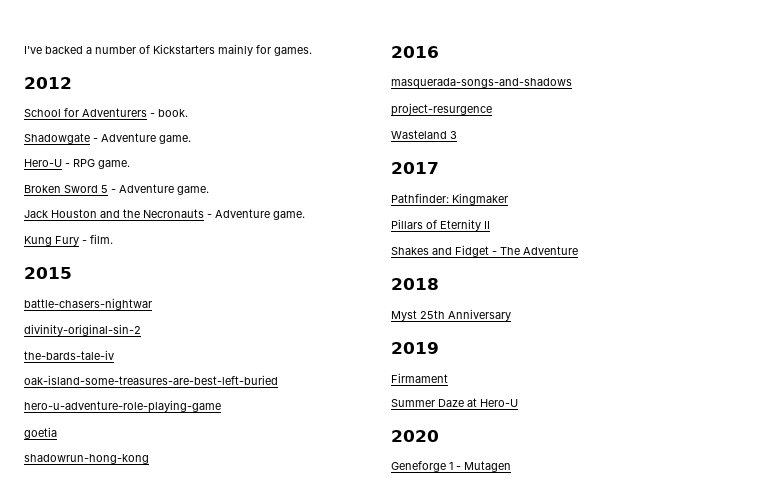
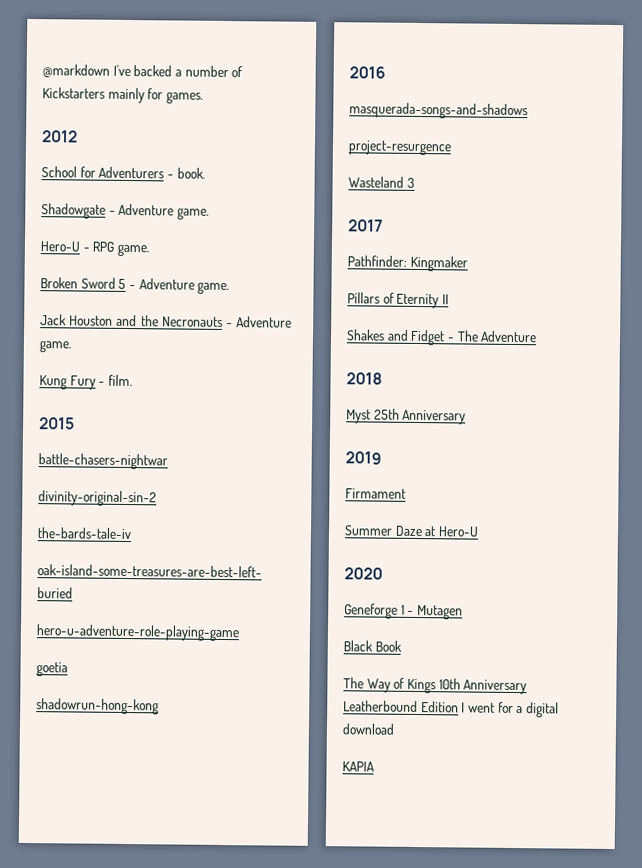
- I've backed a number of Kickstarters mainly for games.
+ @markdown I've backed a number of Kickstarters mainly for games.
+ Black Book
+ The Way of Kings 10th Anniversary Leatherbound Edition I went for a digital download
+ KAPIA

